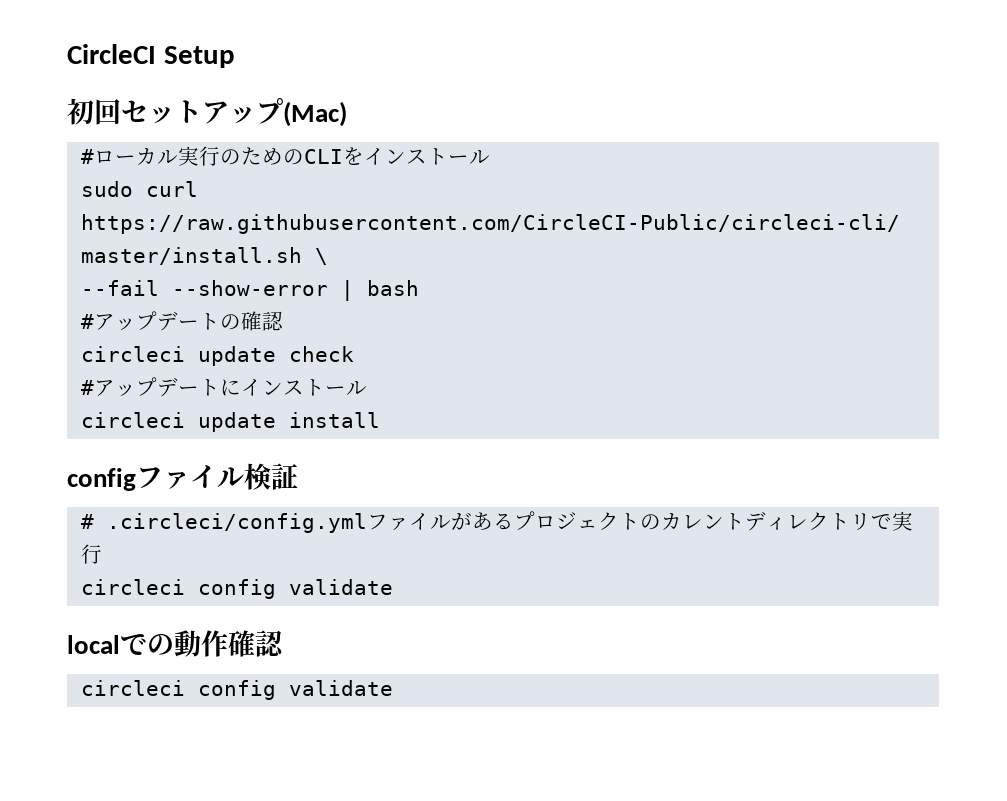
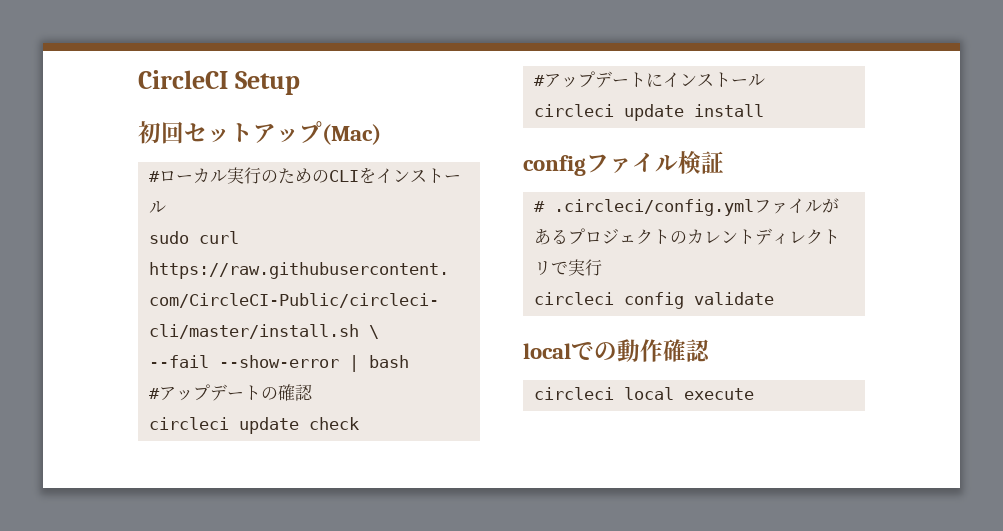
  localでの動作確認
- circleci config validate
+ circleci local execute

